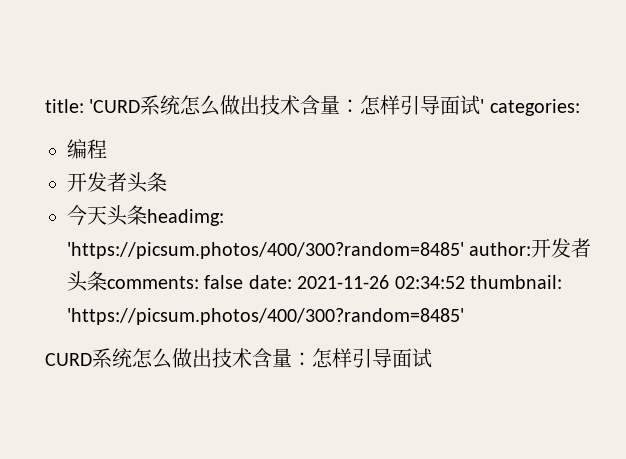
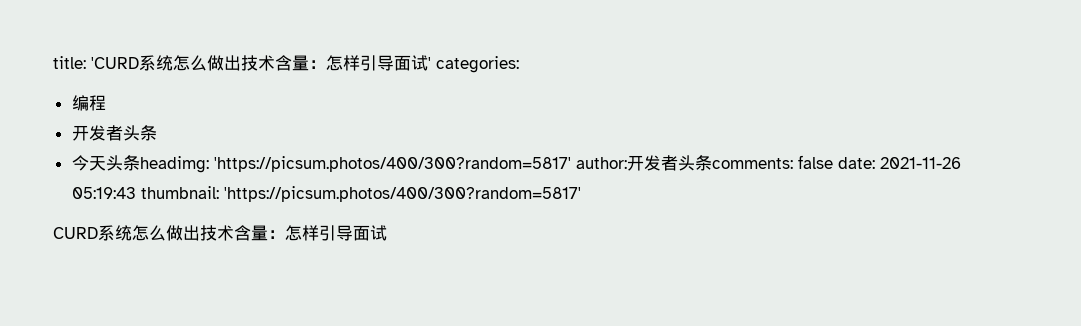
- 今天头条headimg: 'https://picsum.photos/400/300?random=8485' author:开发者头条comments: false date: 2021-11-26 02:34:52 thumbnail: 'https://picsum.photos/400/300?random=8485'
+ 今天头条headimg: 'https://picsum.photos/400/300?random=5817' author:开发者头条comments: false date: 2021-11-26 05:19:43 thumbnail: 'https://picsum.photos/400/300?random=5817'

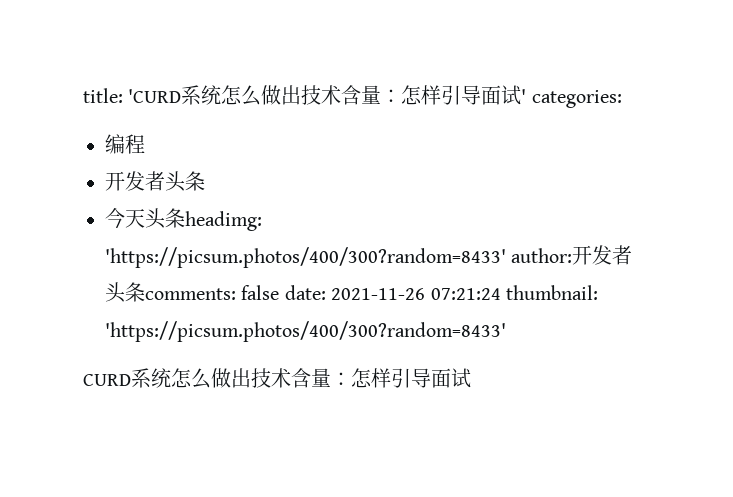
- 今天头条headimg: 'https://picsum.photos/400/300?random=5817' author:开发者头条comments: false date: 2021-11-26 05:19:43 thumbnail: 'https://picsum.photos/400/300?random=5817'
+ 今天头条headimg: 'https://picsum.photos/400/300?random=8433' author:开发者头条comments: false date: 2021-11-26 07:21:24 thumbnail: 'https://picsum.photos/400/300?random=8433'

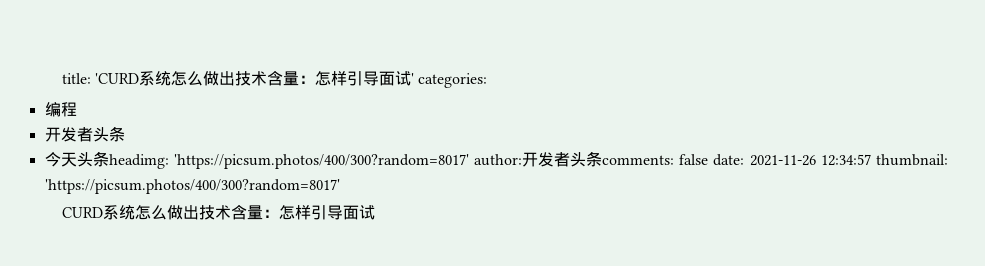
- 今天头条headimg: 'https://picsum.photos/400/300?random=8433' author:开发者头条comments: false date: 2021-11-26 07:21:24 thumbnail: 'https://picsum.photos/400/300?random=8433'
+ 今天头条headimg: 'https://picsum.photos/400/300?random=8017' author:开发者头条comments: false date: 2021-11-26 12:34:57 thumbnail: 'https://picsum.photos/400/300?random=8017'

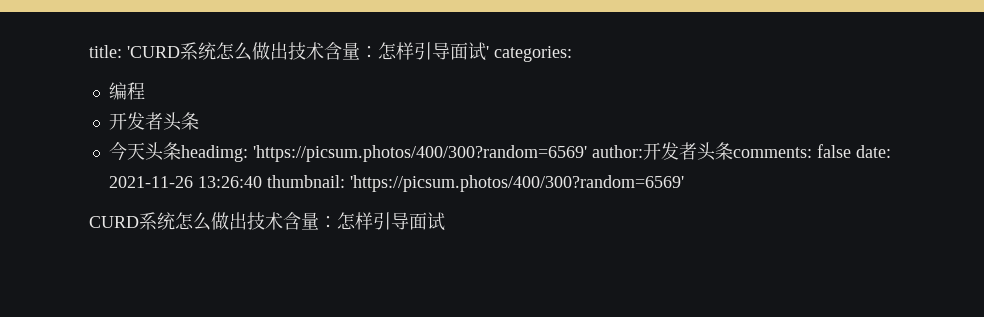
- 今天头条headimg: 'https://picsum.photos/400/300?random=8017' author:开发者头条comments: false date: 2021-11-26 12:34:57 thumbnail: 'https://picsum.photos/400/300?random=8017'
+ 今天头条headimg: 'https://picsum.photos/400/300?random=6569' author:开发者头条comments: false date: 2021-11-26 13:26:40 thumbnail: 'https://picsum.photos/400/300?random=6569'

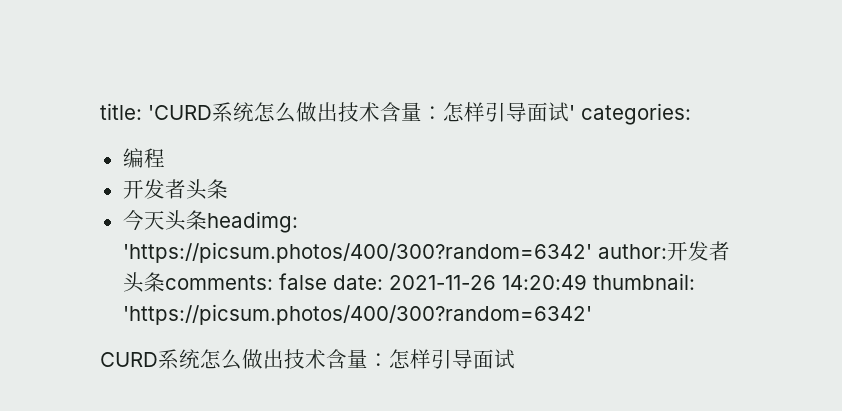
- 今天头条headimg: 'https://picsum.photos/400/300?random=6569' author:开发者头条comments: false date: 2021-11-26 13:26:40 thumbnail: 'https://picsum.photos/400/300?random=6569'
+ 今天头条headimg: 'https://picsum.photos/400/300?random=6342' author:开发者头条comments: false date: 2021-11-26 14:20:49 thumbnail: 'https://picsum.photos/400/300?random=6342'

